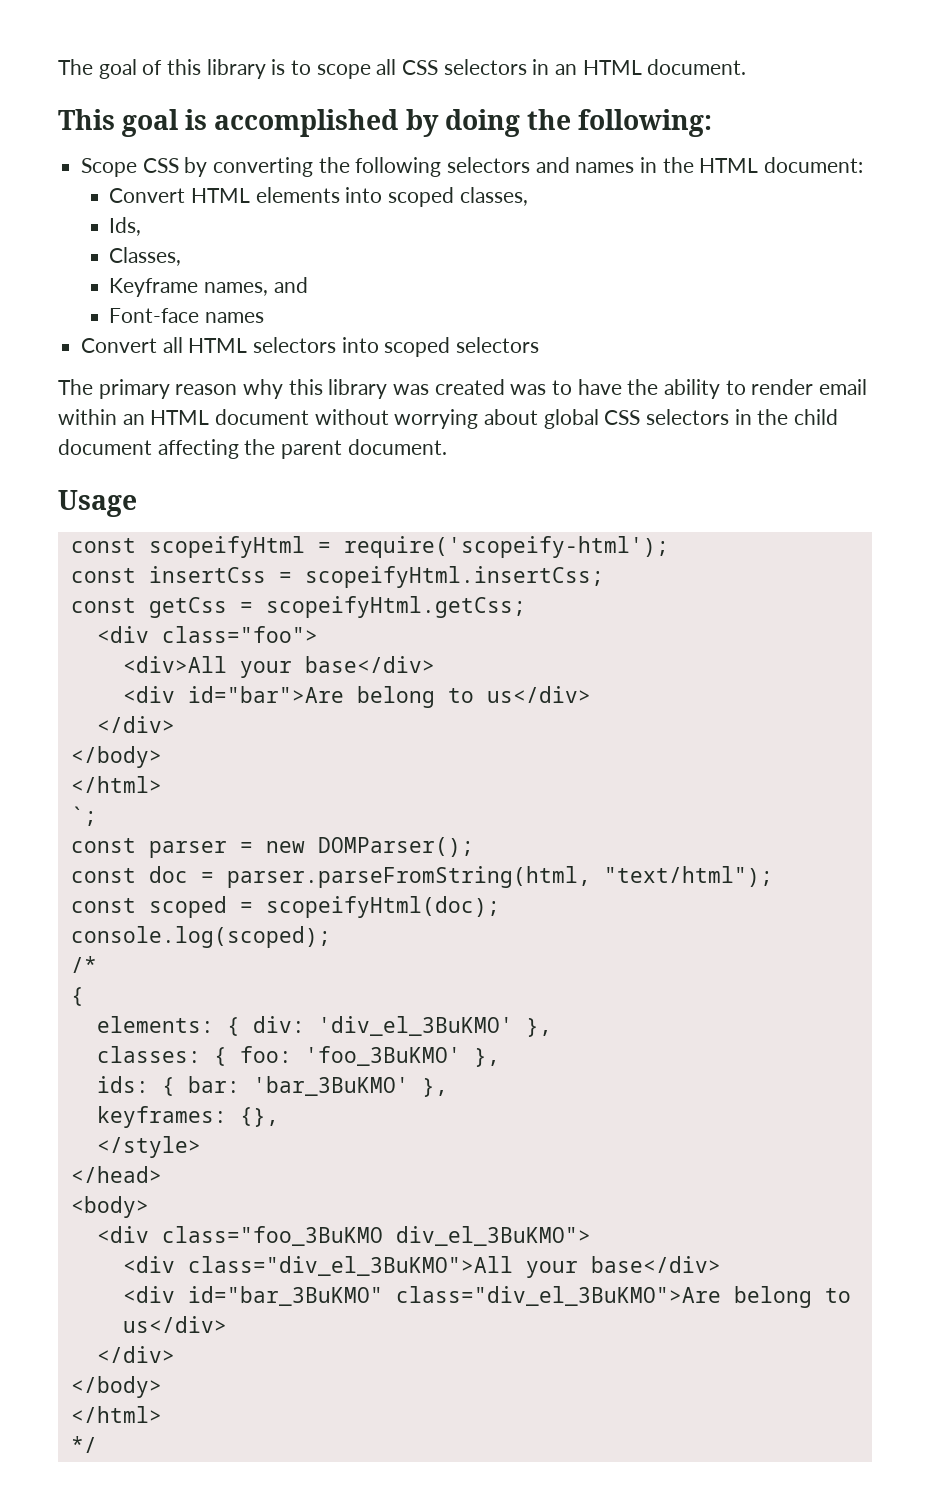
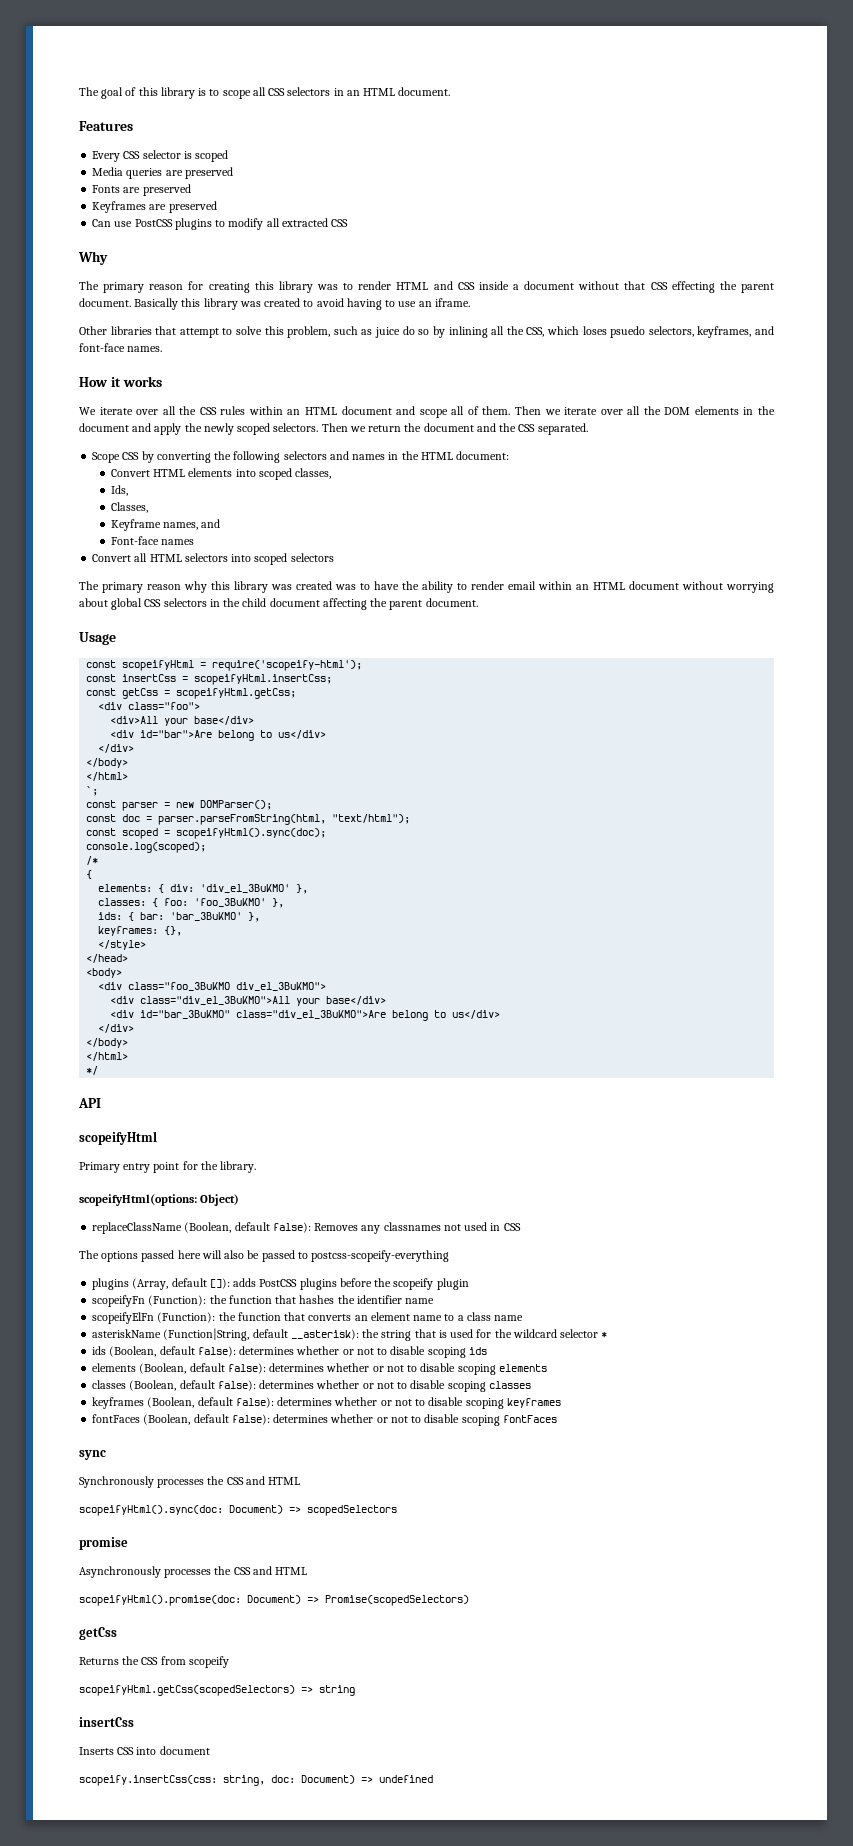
- This goal is accomplished by doing the following:
+ Features
+ Every CSS selector is scoped
+ Media queries are preserved
+ Fonts are preserved
+ Keyframes are preserved
+ Can use PostCSS plugins to modify all extracted CSS
+ Why
+ The primary reason for creating this library was to render HTML and CSS inside a document without that CSS effecting the parent document. Basically this library was created to avoid having to use an iframe.
+ Other libraries that attempt to solve this problem, such as juice do so by inlining all the CSS, which loses psuedo selectors, keyframes, and font-face names.
+ How it works
+ We iterate over all the CSS rules within an HTML document and scope all of them. Then we iterate over all the DOM elements in the document and apply the newly scoped selectors. Then we return the document and the CSS separated.
- const scoped = scopeifyHtml(doc);
+ const scoped = scopeifyHtml().sync(doc);
+ API
+ scopeifyHtml
+ Primary entry point for the library.
+ scopeifyHtml(options: Object)
+ replaceClassName (Boolean, default false): Removes any classnames not used in CSS
+ The options passed here will also be passed to postcss-scopeify-everything
+ plugins (Array, default []): adds PostCSS plugins before the scopeify plugin
+ scopeifyFn (Function): the function that hashes the identifier name
+ scopeifyElFn (Function): the function that converts an element name to a class name
+ asteriskName (Function|String, default __asterisk): the string that is used for the wildcard selector *
+ ids (Boolean, default false): determines whether or not to disable scoping ids
+ elements (Boolean, default false): determines whether or not to disable scoping elements
+ classes (Boolean, default false): determines whether or not to disable scoping classes
+ keyframes (Boolean, default false): determines whether or not to disable scoping keyframes
+ fontFaces (Boolean, default false): determines whether or not to disable scoping fontFaces
+ sync
+ Synchronously processes the CSS and HTML
+ scopeifyHtml().sync(doc: Document) => scopedSelectors
+ promise
+ Asynchronously processes the CSS and HTML
+ scopeifyHtml().promise(doc: Document) => Promise(scopedSelectors)
+ getCss
+ Returns the CSS from scopeify
+ scopeifyHtml.getCss(scopedSelectors) => string
+ insertCss
+ Inserts CSS into document
+ scopeify.insertCss(css: string, doc: Document) => undefined

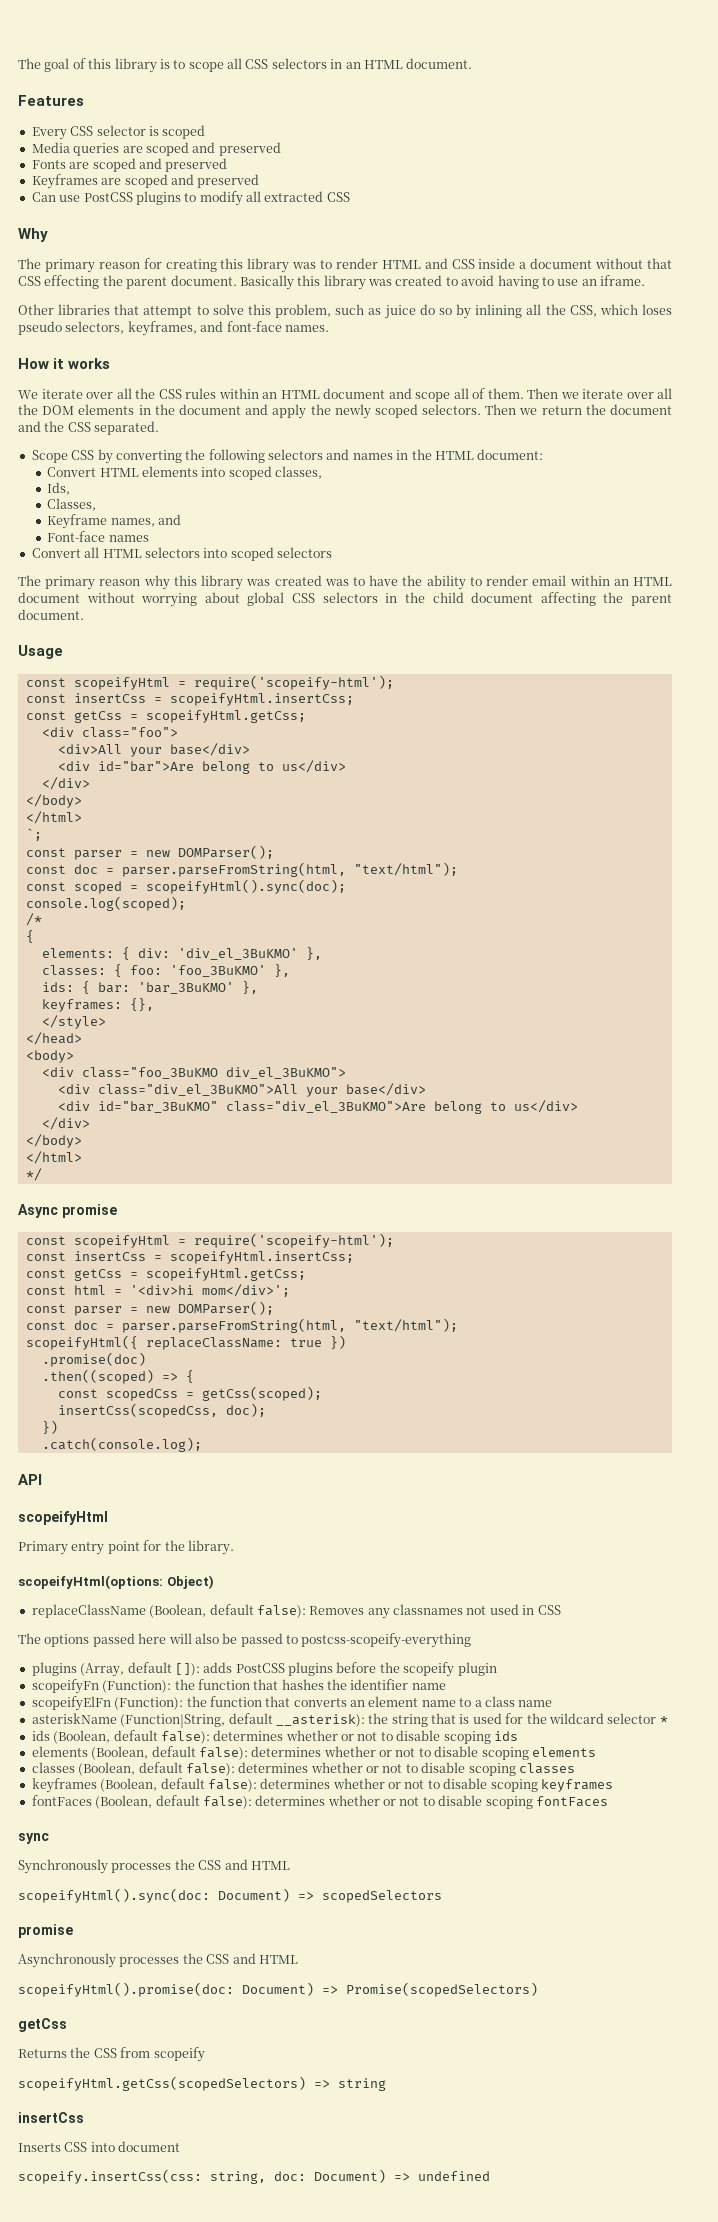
- Media queries are preserved
+ Media queries are scoped and preserved
- Fonts are preserved
+ Fonts are scoped and preserved
- Keyframes are preserved
+ Keyframes are scoped and preserved
- Other libraries that attempt to solve this problem, such as juice do so by inlining all the CSS, which loses psuedo selectors, keyframes, and font-face names.
+ Other libraries that attempt to solve this problem, such as juice do so by inlining all the CSS, which loses pseudo selectors, keyframes, and font-face names.
+ Async promise
+ const scopeifyHtml = require('scopeify-html');
+ const insertCss = scopeifyHtml.insertCss;
+ const getCss = scopeifyHtml.getCss;
+ const html = '<div>hi mom</div>';
+ const parser = new DOMParser();
+ const doc = parser.parseFromString(html, "text/html");
+ scopeifyHtml({ replaceClassName: true })
+ .promise(doc)
+ .then((scoped) => {
+ const scopedCss = getCss(scoped);
+ insertCss(scopedCss, doc);
+ })
+ .catch(console.log);

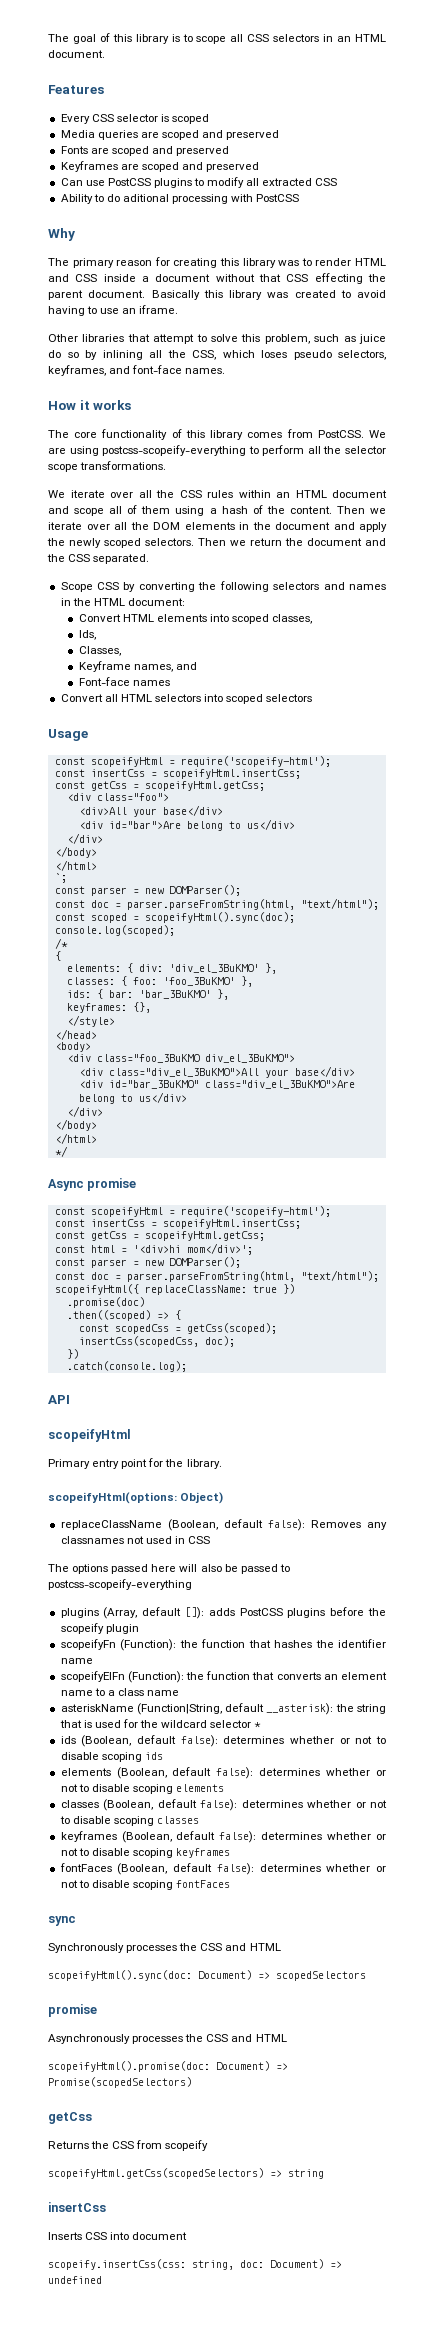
+ Ability to do aditional processing with PostCSS
+ The core functionality of this library comes from PostCSS. We are using postcss-scopeify-everything to perform all the selector scope transformations.
- We iterate over all the CSS rules within an HTML document and scope all of them.
+ We iterate over all the CSS rules within an HTML document and scope all of them using a hash of the content.
- The primary reason why this library was created was to have the ability to render email within an HTML document without worrying about global CSS selectors in the child document affecting the parent document.

